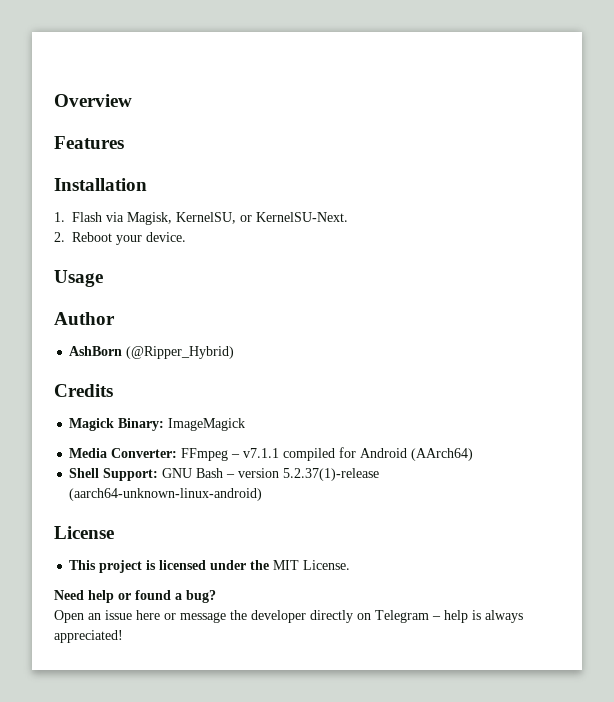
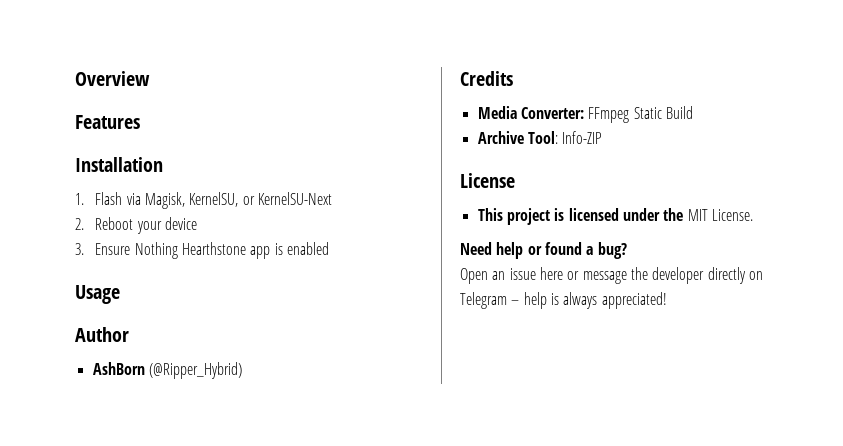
- 1. Flash via Magisk, KernelSU, or KernelSU-Next.
+ 1. Flash via Magisk, KernelSU, or KernelSU-Next
- 2. Reboot your device.
+ 2. Reboot your device
+ 3. Ensure Nothing Hearthstone app is enabled
- Magick Binary: ImageMagick
- Media Converter: FFmpeg – v7.1.1 compiled for Android (AArch64)
- Shell Support: GNU Bash – version 5.2.37(1)-release (aarch64-unknown-linux-android)
+ Media Converter: FFmpeg Static Build
+ Archive Tool: Info-ZIP

